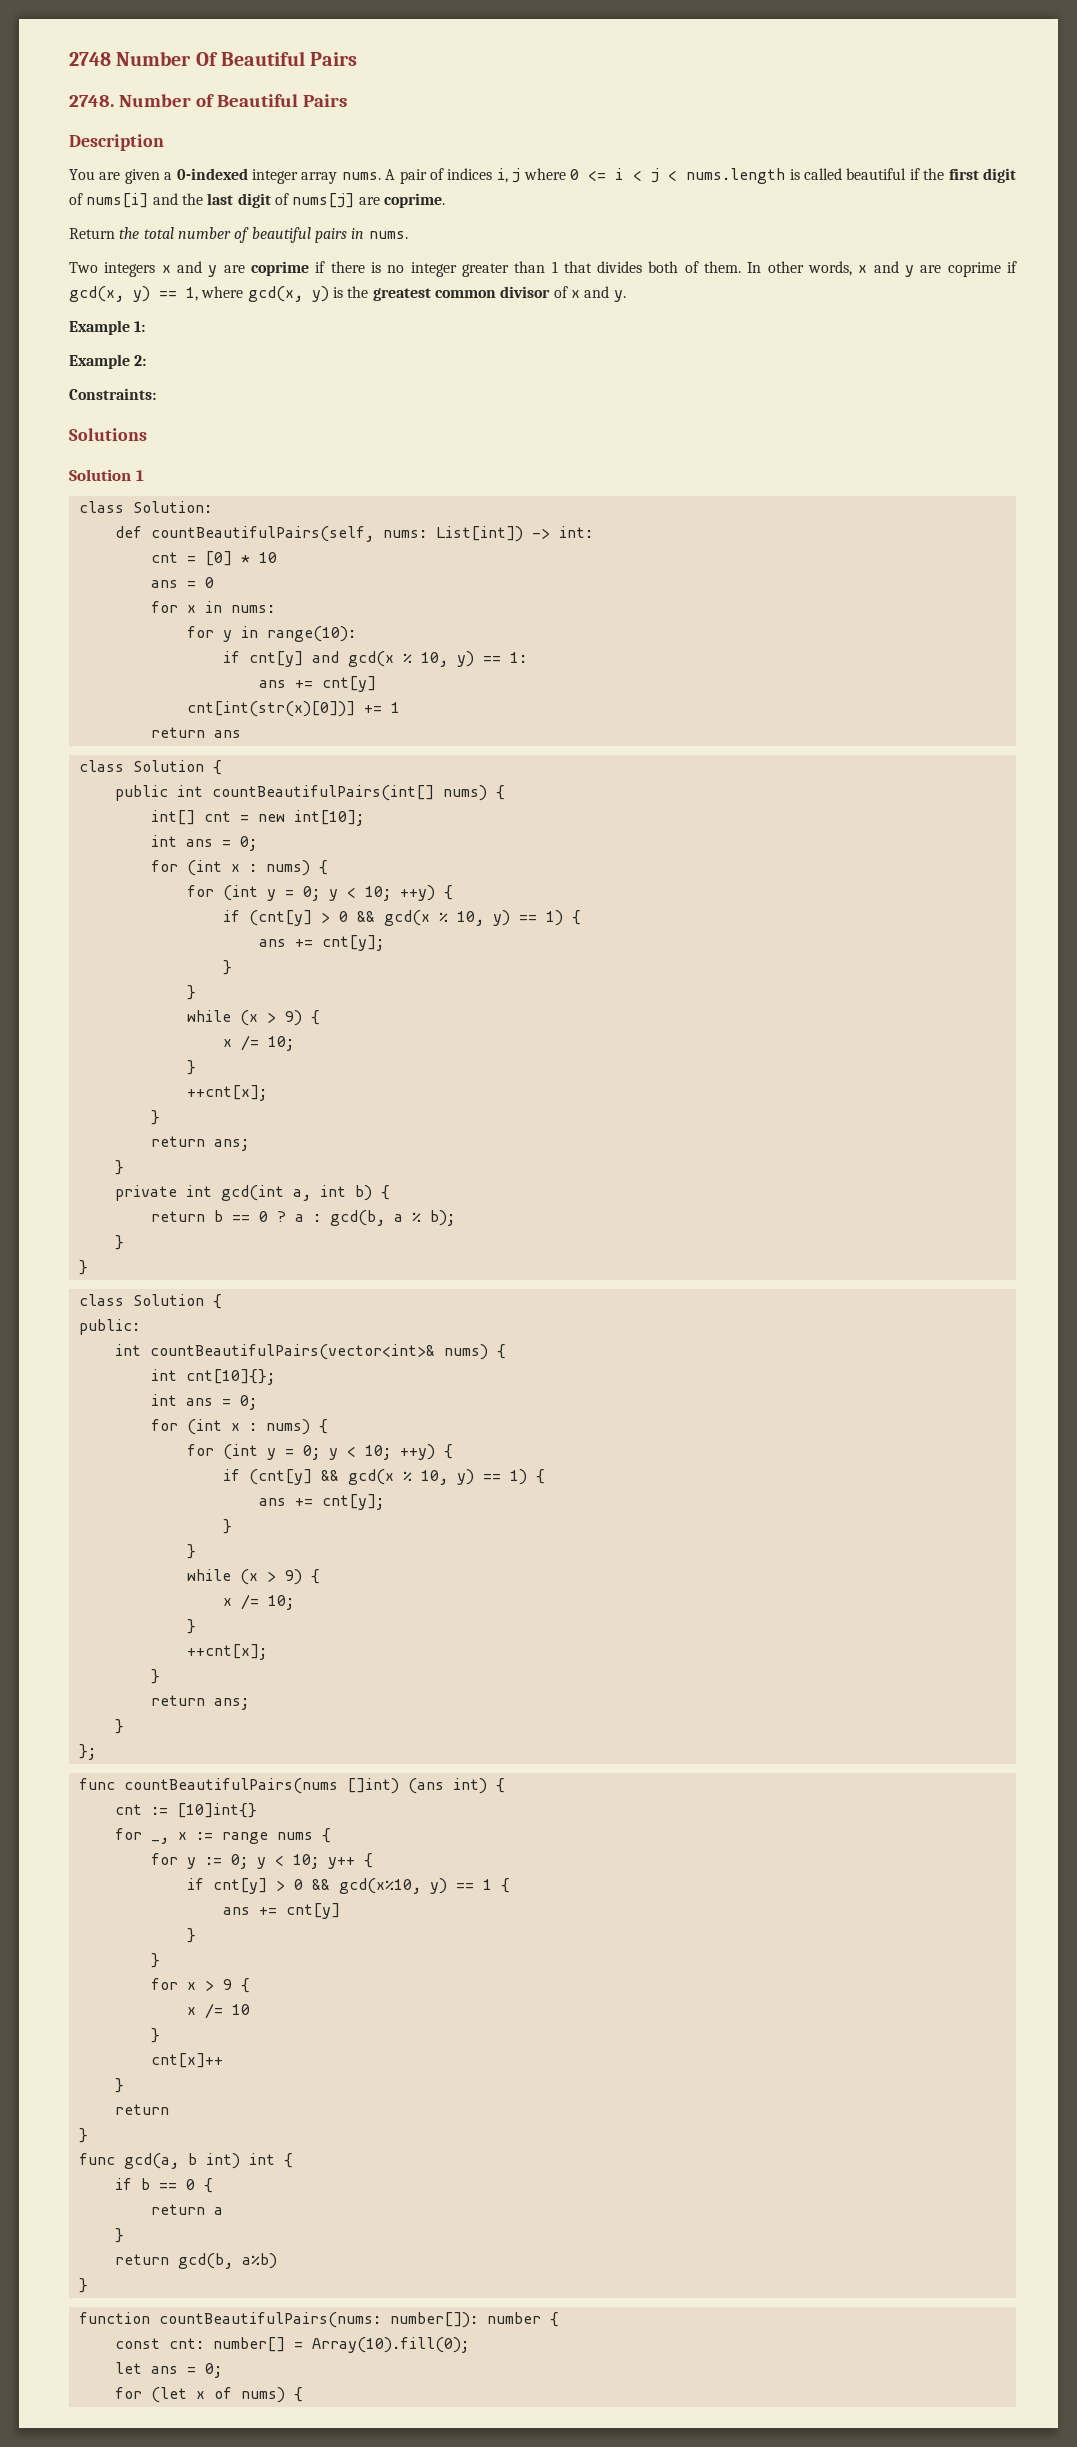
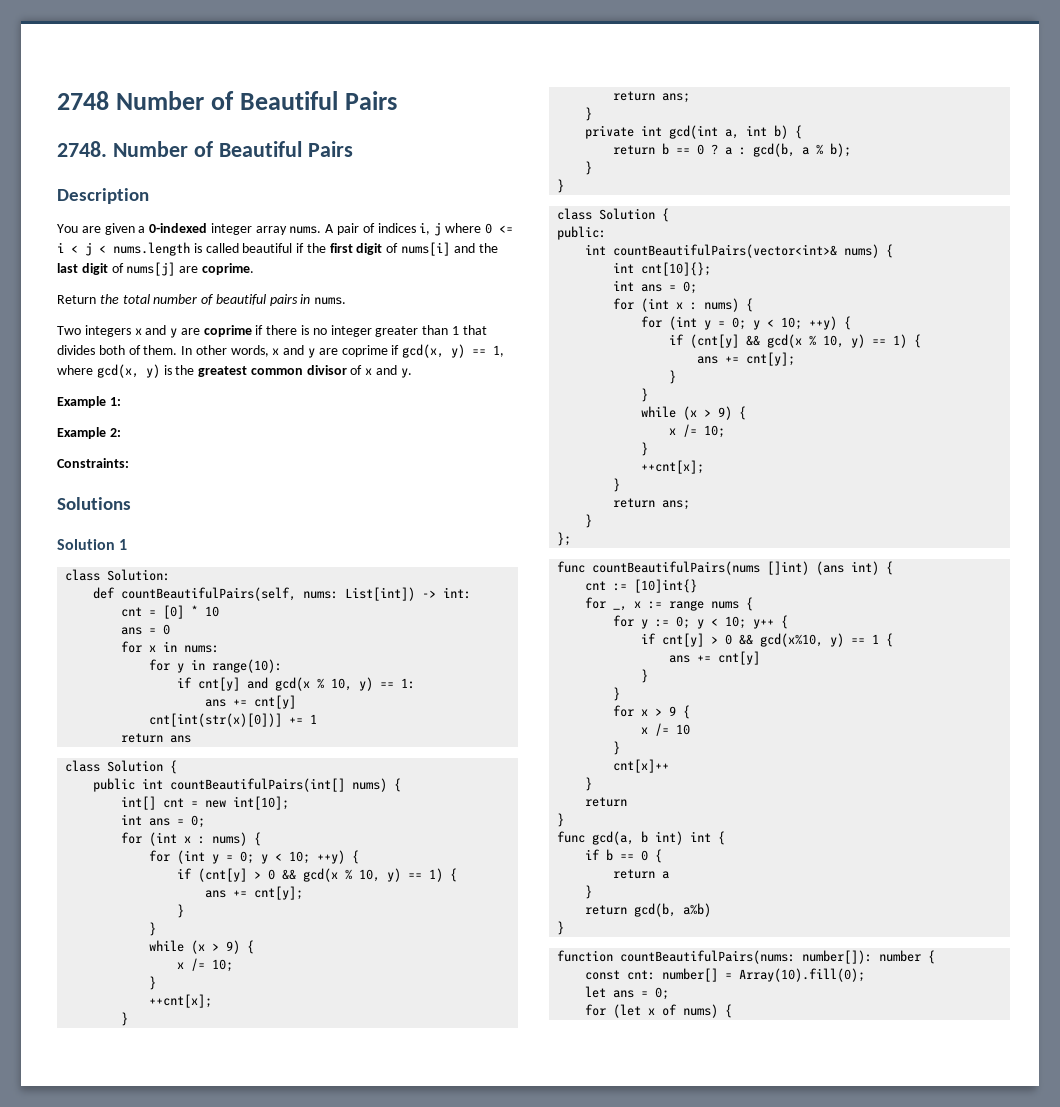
- 2748 Number Of Beautiful Pairs
+ 2748 Number of Beautiful Pairs

